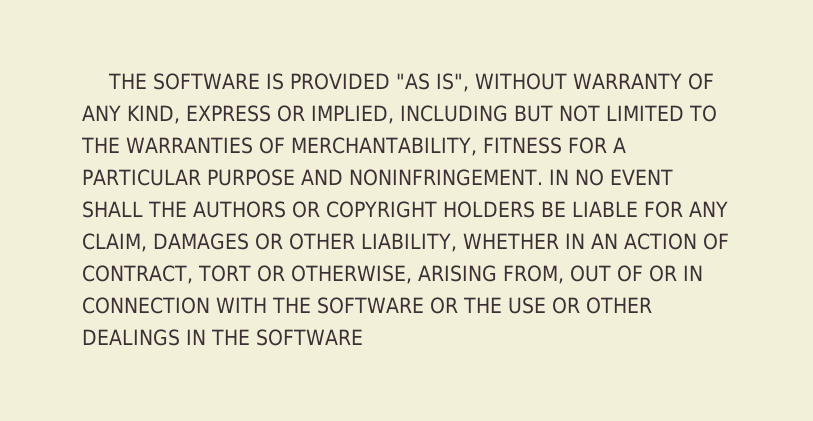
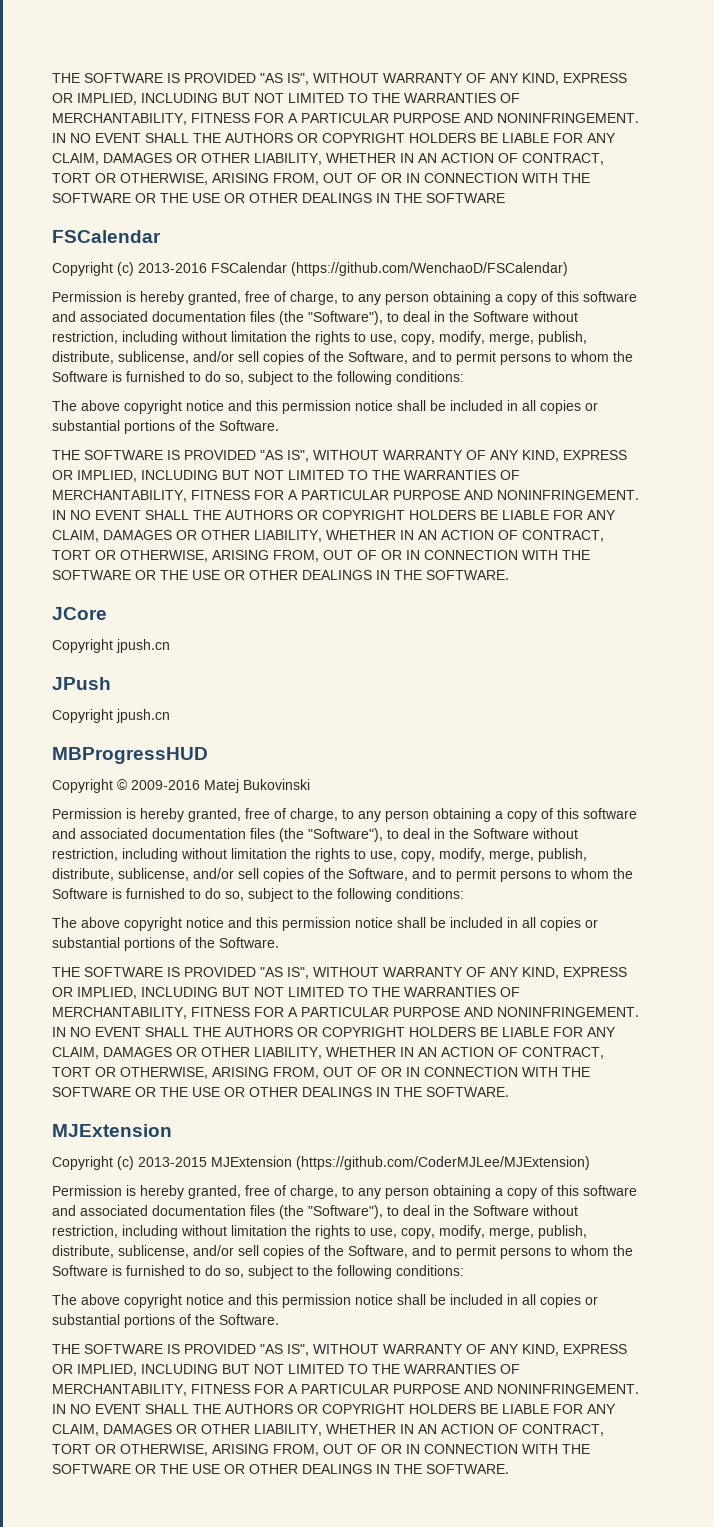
  IN NO EVENT SHALL THE AUTHORS OR COPYRIGHT HOLDERS BE LIABLE FOR ANY CLAIM, DAMAGES OR OTHER LIABILITY, WHETHER IN AN ACTION OF CONTRACT, TORT OR OTHERWISE, ARISING FROM, OUT OF OR IN CONNECTION WITH THE SOFTWARE OR THE USE OR OTHER DEALINGS IN THE SOFTWARE
+ FSCalendar
+ Copyright (c) 2013-2016 FSCalendar (https://github.com/WenchaoD/FSCalendar)
+ Permission is hereby granted, free of charge, to any person obtaining a copy of this software and associated documentation files (the "Software"), to deal in the Software without restriction, including without limitation the rights to use, copy, modify, merge, publish, distribute, sublicense, and/or sell copies of the Software, and to permit persons to whom the Software is furnished to do so, subject to the following conditions:
+ The above copyright notice and this permission notice shall be included in all copies or substantial portions of the Software.
+ THE SOFTWARE IS PROVIDED "AS IS", WITHOUT WARRANTY OF ANY KIND, EXPRESS OR IMPLIED, INCLUDING BUT NOT LIMITED TO THE WARRANTIES OF MERCHANTABILITY, FITNESS FOR A PARTICULAR PURPOSE AND NONINFRINGEMENT. IN NO EVENT SHALL THE AUTHORS OR COPYRIGHT HOLDERS BE LIABLE FOR ANY CLAIM, DAMAGES OR OTHER LIABILITY, WHETHER IN AN ACTION OF CONTRACT, TORT OR OTHERWISE, ARISING FROM, OUT OF OR IN CONNECTION WITH THE SOFTWARE OR THE USE OR OTHER DEALINGS IN THE SOFTWARE.
+ JCore
+ Copyright jpush.cn
+ JPush
+ Copyright jpush.cn
+ MBProgressHUD
+ Copyright © 2009-2016 Matej Bukovinski
+ Permission is hereby granted, free of charge, to any person obtaining a copy of this software and associated documentation files (the "Software"), to deal in the Software without restriction, including without limitation the rights to use, copy, modify, merge, publish, distribute, sublicense, and/or sell copies of the Software, and to permit persons to whom the Software is furnished to do so, subject to the following conditions:
+ The above copyright notice and this permission notice shall be included in all copies or substantial portions of the Software.
+ THE SOFTWARE IS PROVIDED "AS IS", WITHOUT WARRANTY OF ANY KIND, EXPRESS OR IMPLIED, INCLUDING BUT NOT LIMITED TO THE WARRANTIES OF MERCHANTABILITY, FITNESS FOR A PARTICULAR PURPOSE AND NONINFRINGEMENT. IN NO EVENT SHALL THE AUTHORS OR COPYRIGHT HOLDERS BE LIABLE FOR ANY CLAIM, DAMAGES OR OTHER LIABILITY, WHETHER IN AN ACTION OF CONTRACT, TORT OR OTHERWISE, ARISING FROM, OUT OF OR IN CONNECTION WITH THE SOFTWARE OR THE USE OR OTHER DEALINGS IN THE SOFTWARE.
+ MJExtension
+ Copyright (c) 2013-2015 MJExtension (https://github.com/CoderMJLee/MJExtension)
+ Permission is hereby granted, free of charge, to any person obtaining a copy of this software and associated documentation files (the "Software"), to deal in the Software without restriction, including without limitation the rights to use, copy, modify, merge, publish, distribute, sublicense, and/or sell copies of the Software, and to permit persons to whom the Software is furnished to do so, subject to the following conditions:
+ The above copyright notice and this permission notice shall be included in all copies or substantial portions of the Software.
+ THE SOFTWARE IS PROVIDED "AS IS", WITHOUT WARRANTY OF ANY KIND, EXPRESS OR IMPLIED, INCLUDING BUT NOT LIMITED TO THE WARRANTIES OF MERCHANTABILITY, FITNESS FOR A PARTICULAR PURPOSE AND NONINFRINGEMENT. IN NO EVENT SHALL THE AUTHORS OR COPYRIGHT HOLDERS BE LIABLE FOR ANY CLAIM, DAMAGES OR OTHER LIABILITY, WHETHER IN AN ACTION OF CONTRACT, TORT OR OTHERWISE, ARISING FROM, OUT OF OR IN CONNECTION WITH THE SOFTWARE OR THE USE OR OTHER DEALINGS IN THE SOFTWARE.

